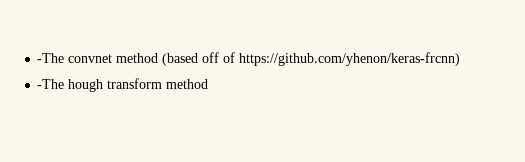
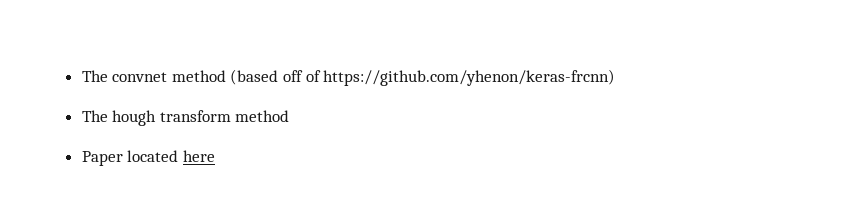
- -The convnet method (based off of https://github.com/yhenon/keras-frcnn)
+ The convnet method (based off of https://github.com/yhenon/keras-frcnn)
- -The hough transform method
+ The hough transform method
+ Paper located here

